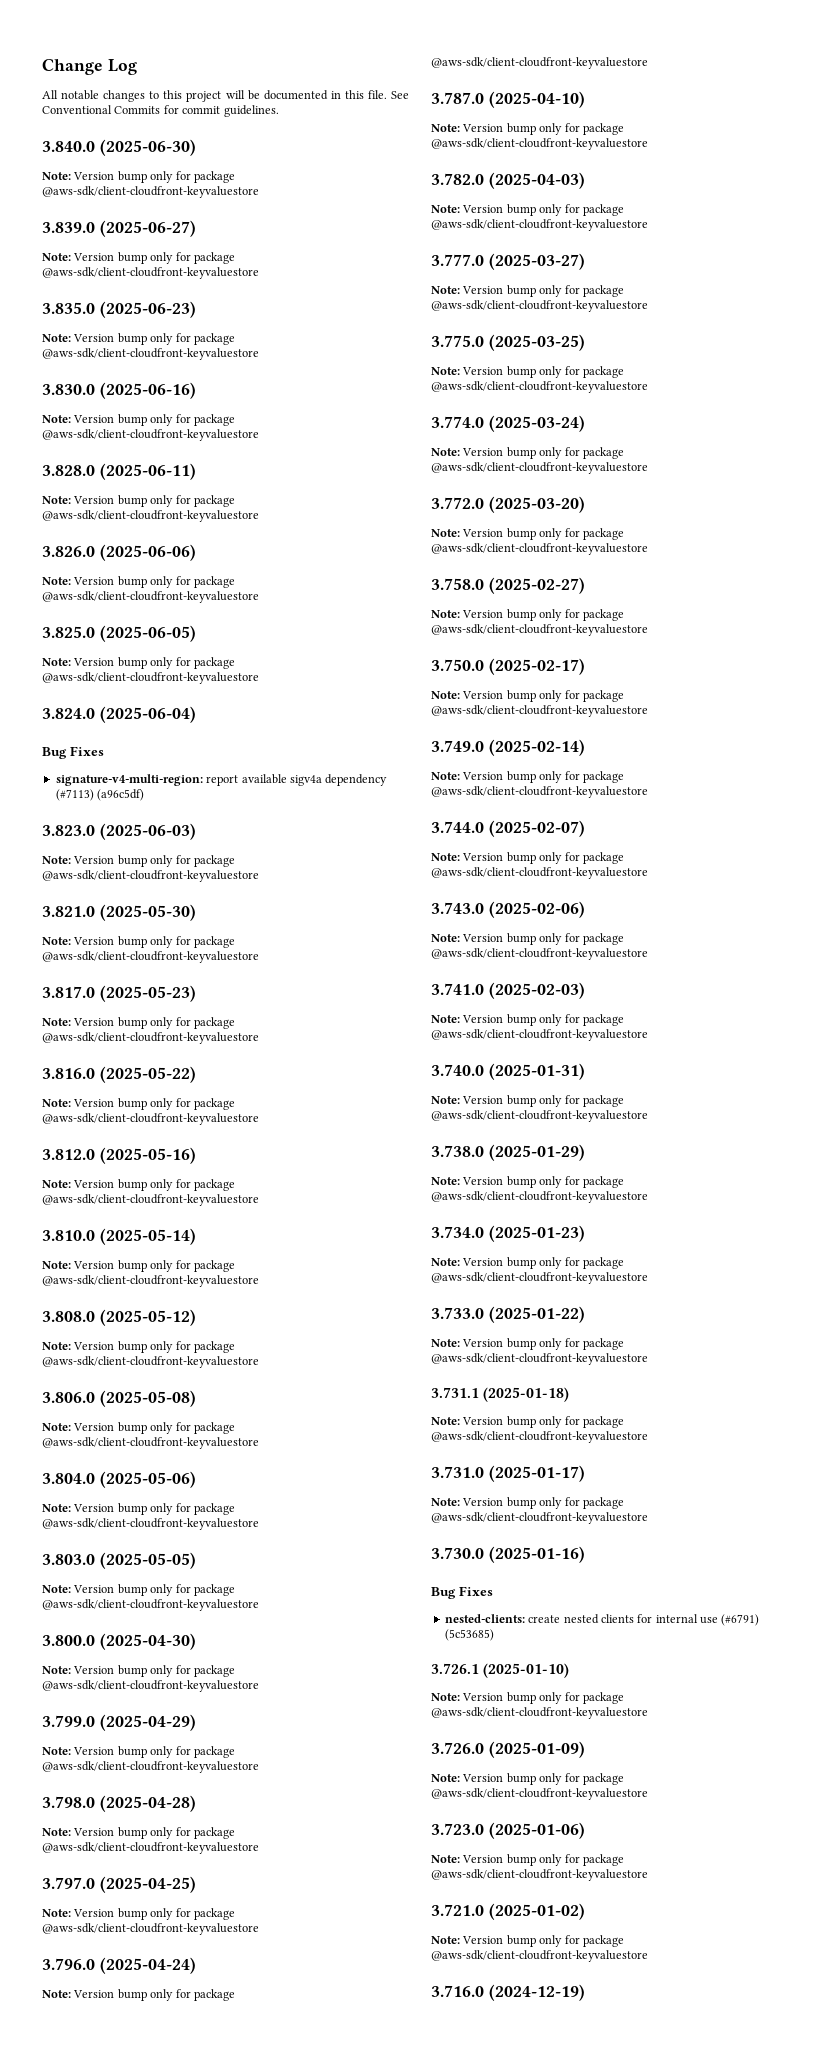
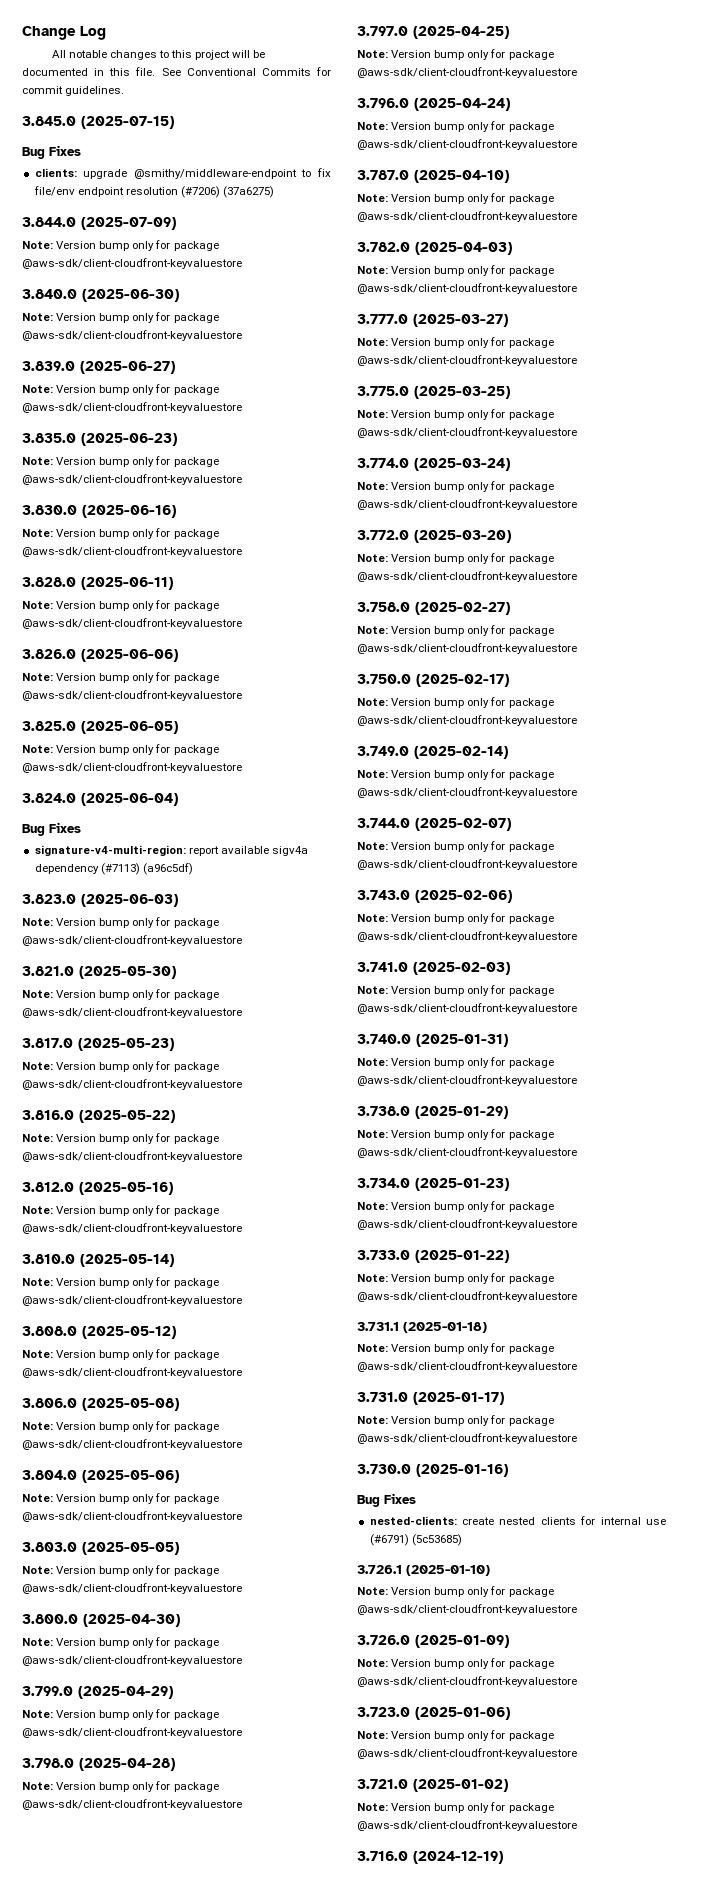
+ 3.845.0 (2025-07-15)
+ Bug Fixes
+ clients: upgrade @smithy/middleware-endpoint to fix file/env endpoint resolution (#7206) (37a6275)
+ 3.844.0 (2025-07-09)
+ Note: Version bump only for package @aws-sdk/client-cloudfront-keyvaluestore

